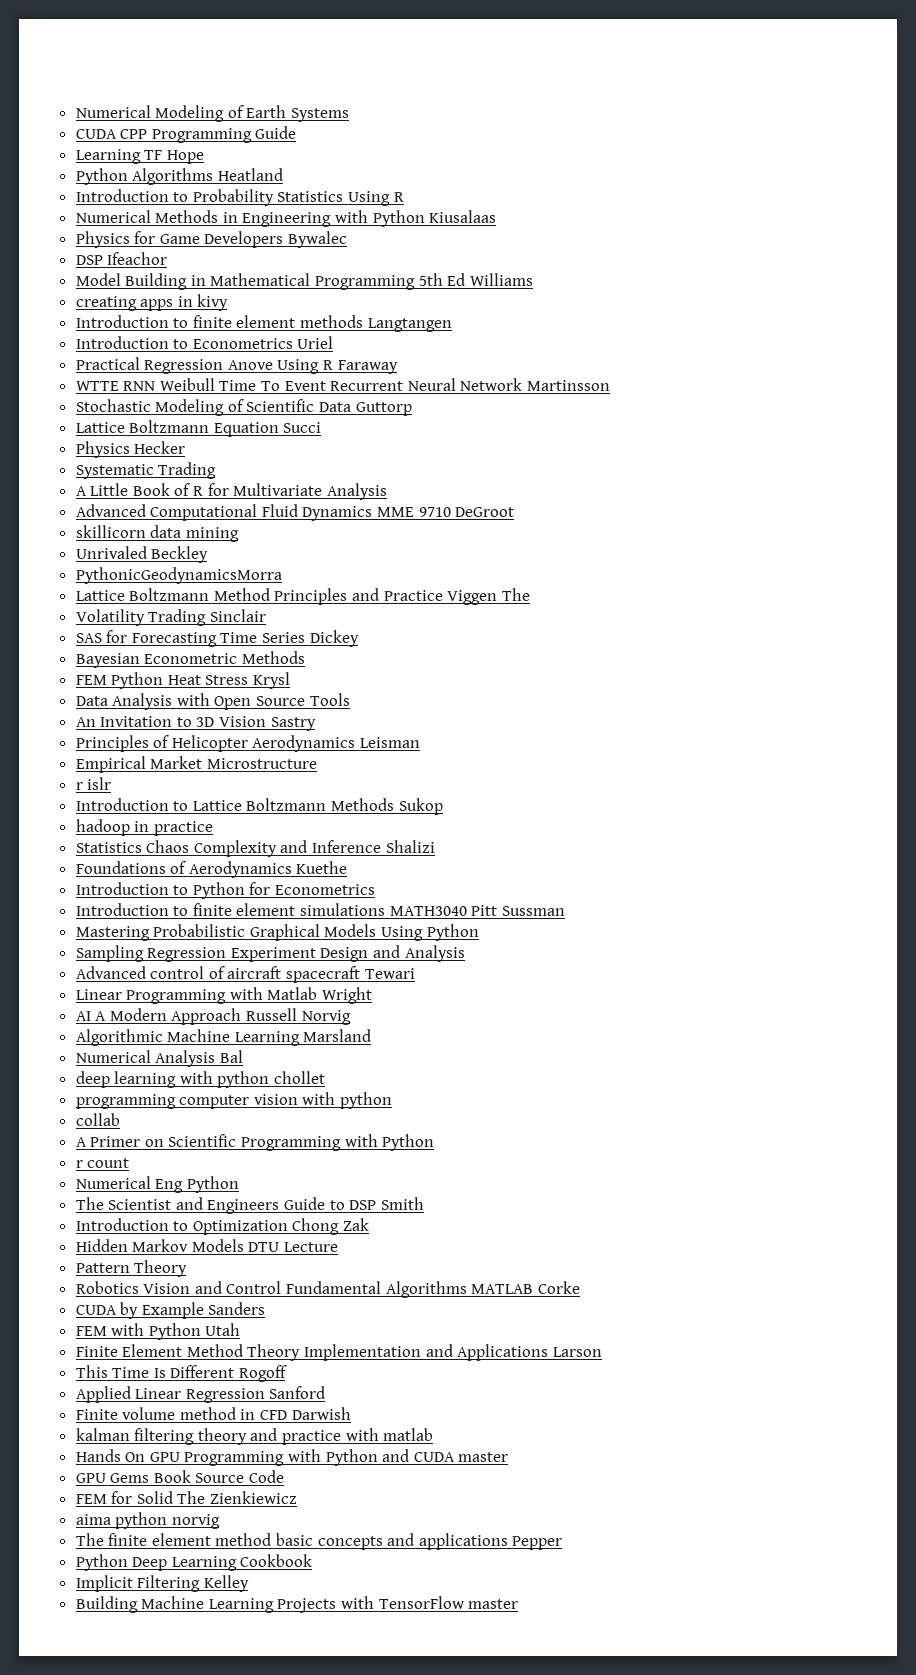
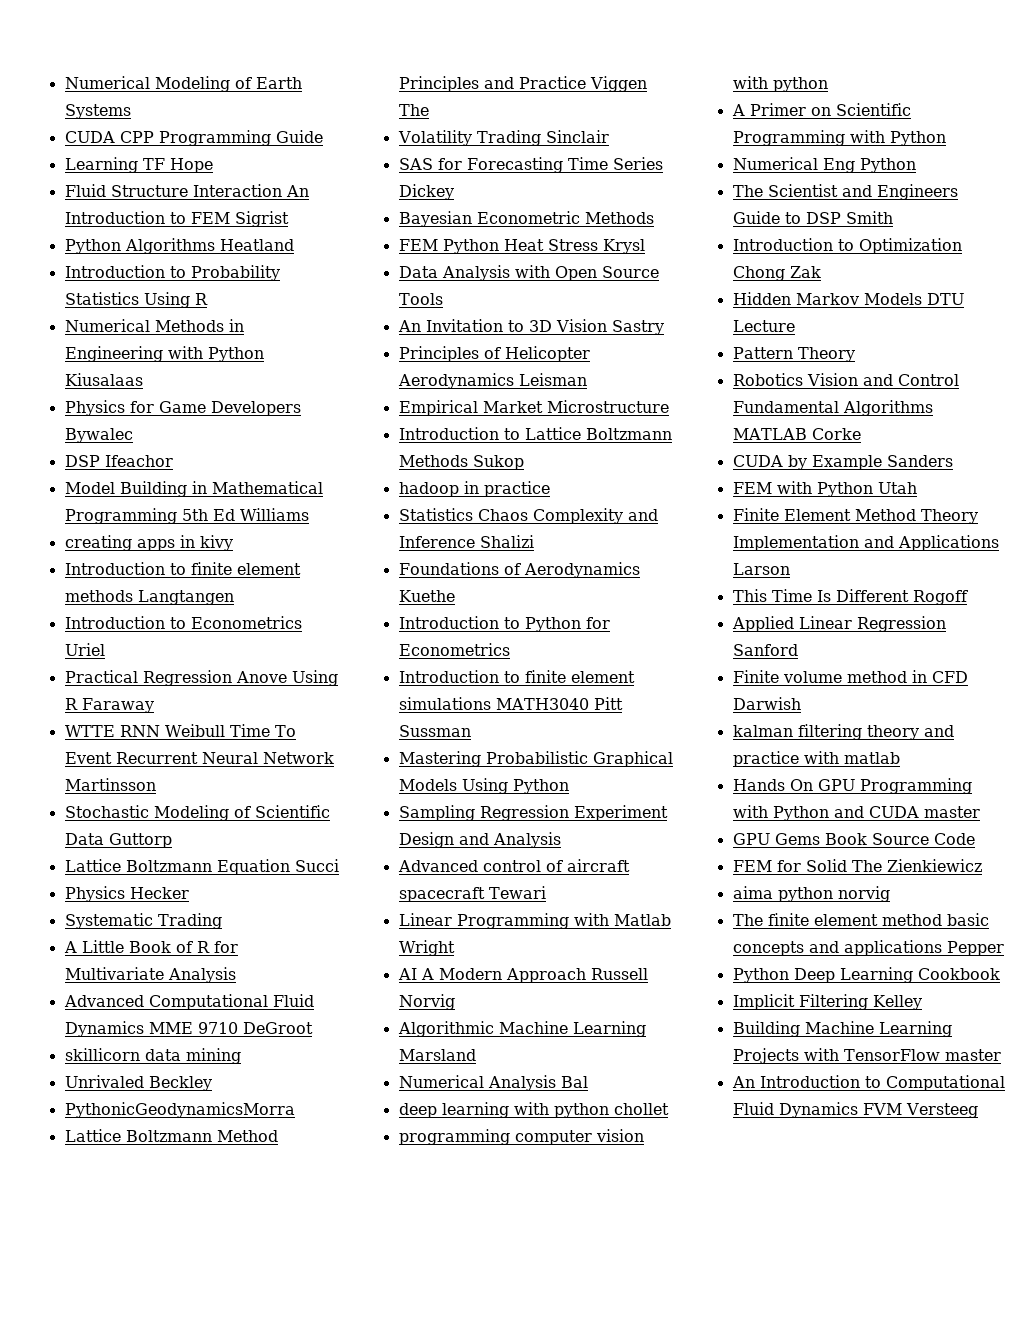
+ Fluid Structure Interaction An Introduction to FEM Sigrist
- r islr
- collab
- r count
+ An Introduction to Computational Fluid Dynamics FVM Versteeg

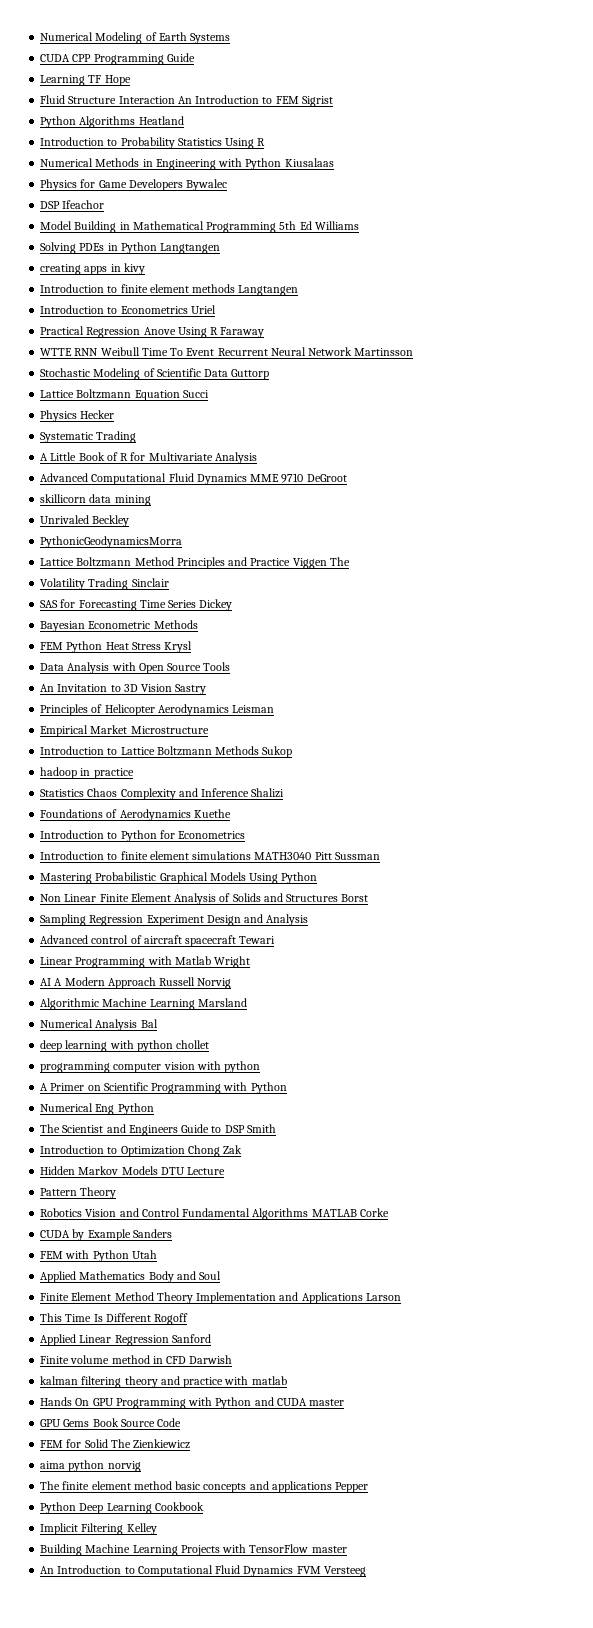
+ Solving PDEs in Python Langtangen
+ Non Linear Finite Element Analysis of Solids and Structures Borst
+ Applied Mathematics Body and Soul

